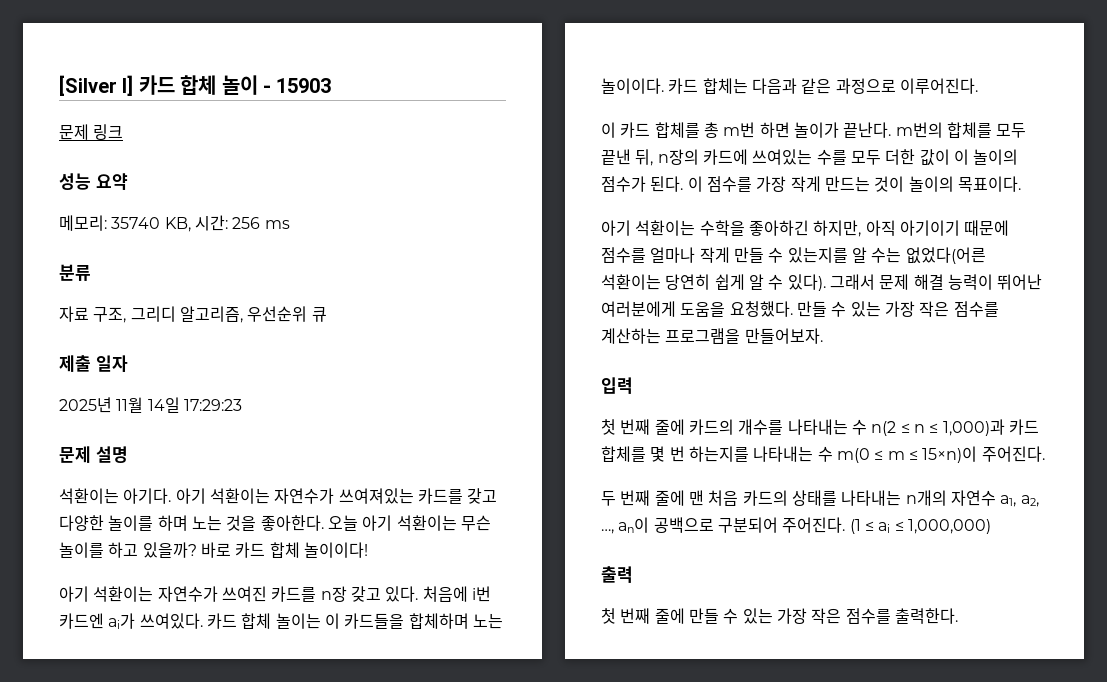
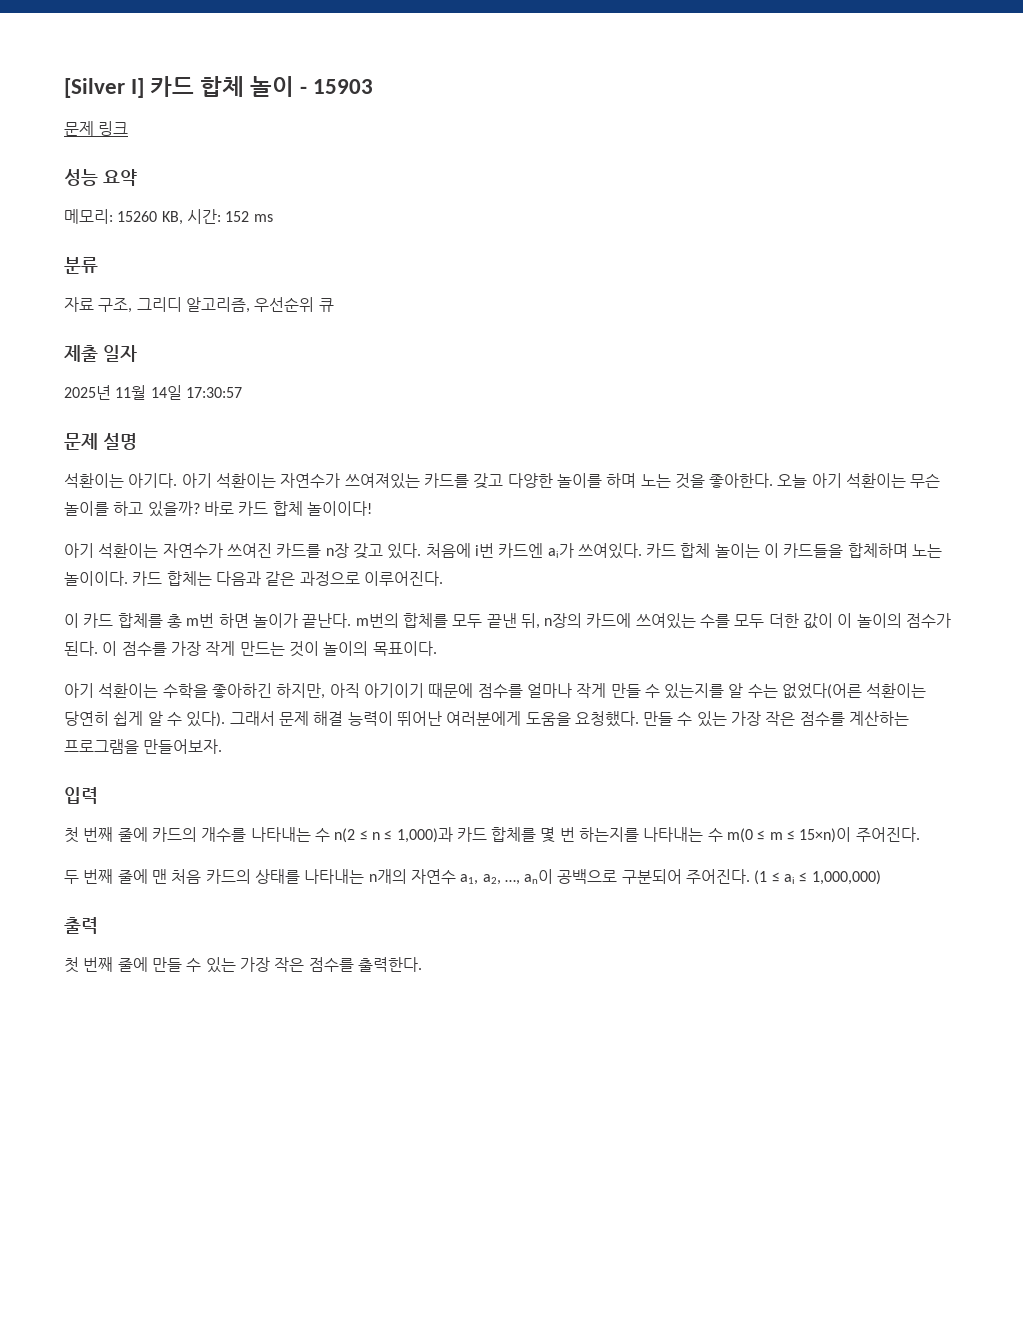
- 메모리: 35740 KB, 시간: 256 ms
+ 메모리: 15260 KB, 시간: 152 ms
- 2025년 11월 14일 17:29:23
+ 2025년 11월 14일 17:30:57

